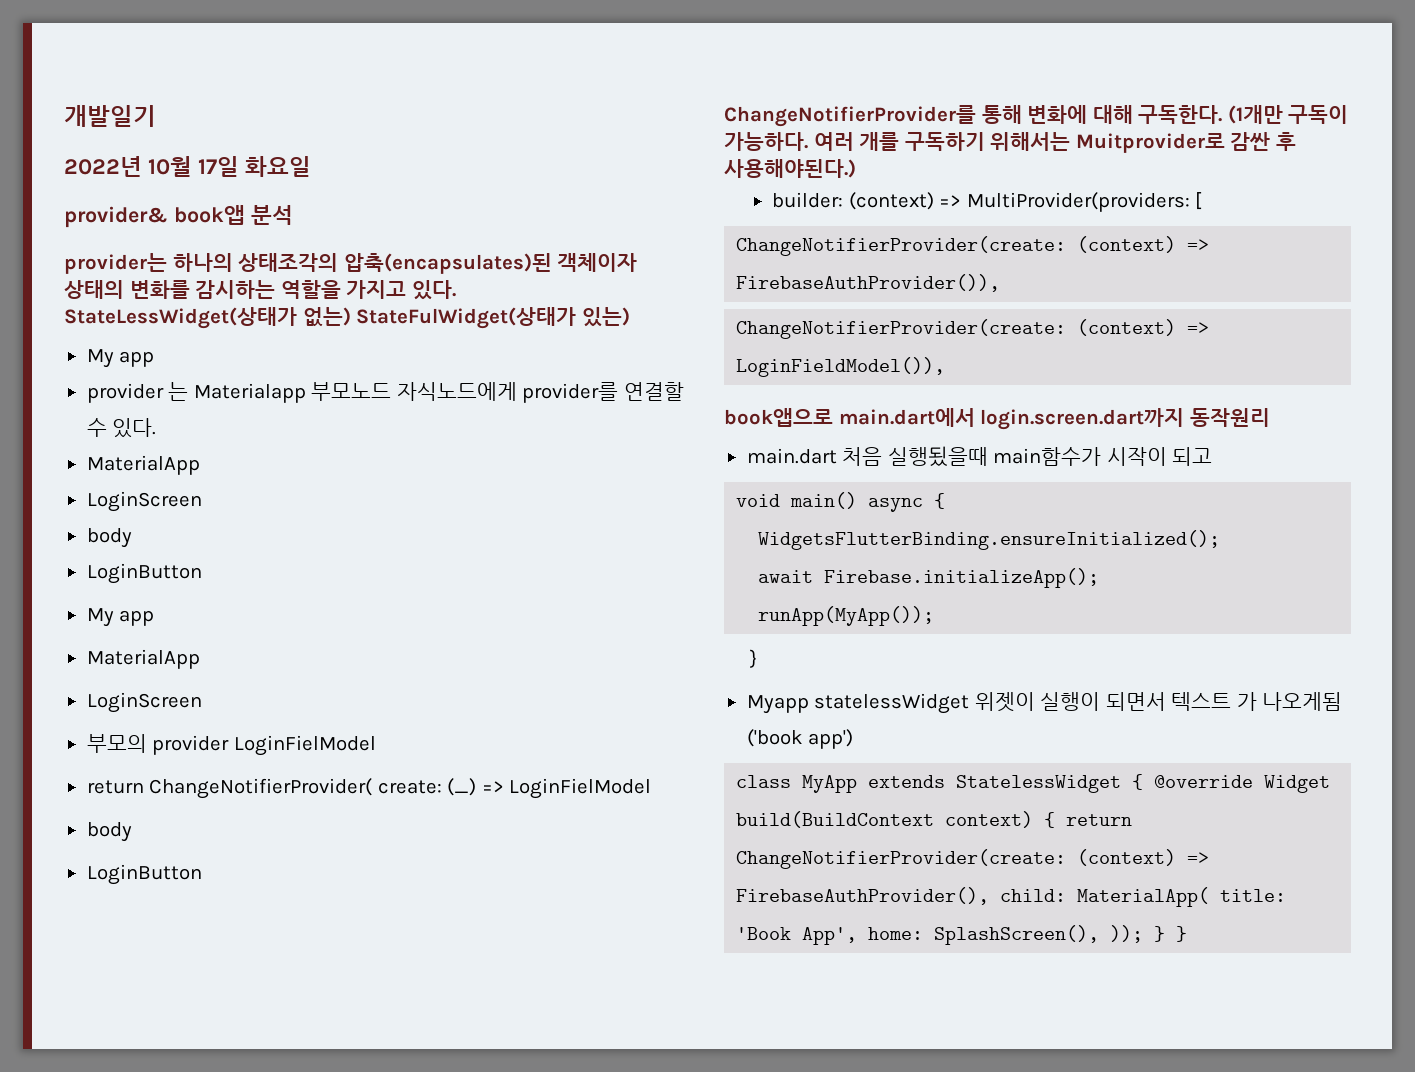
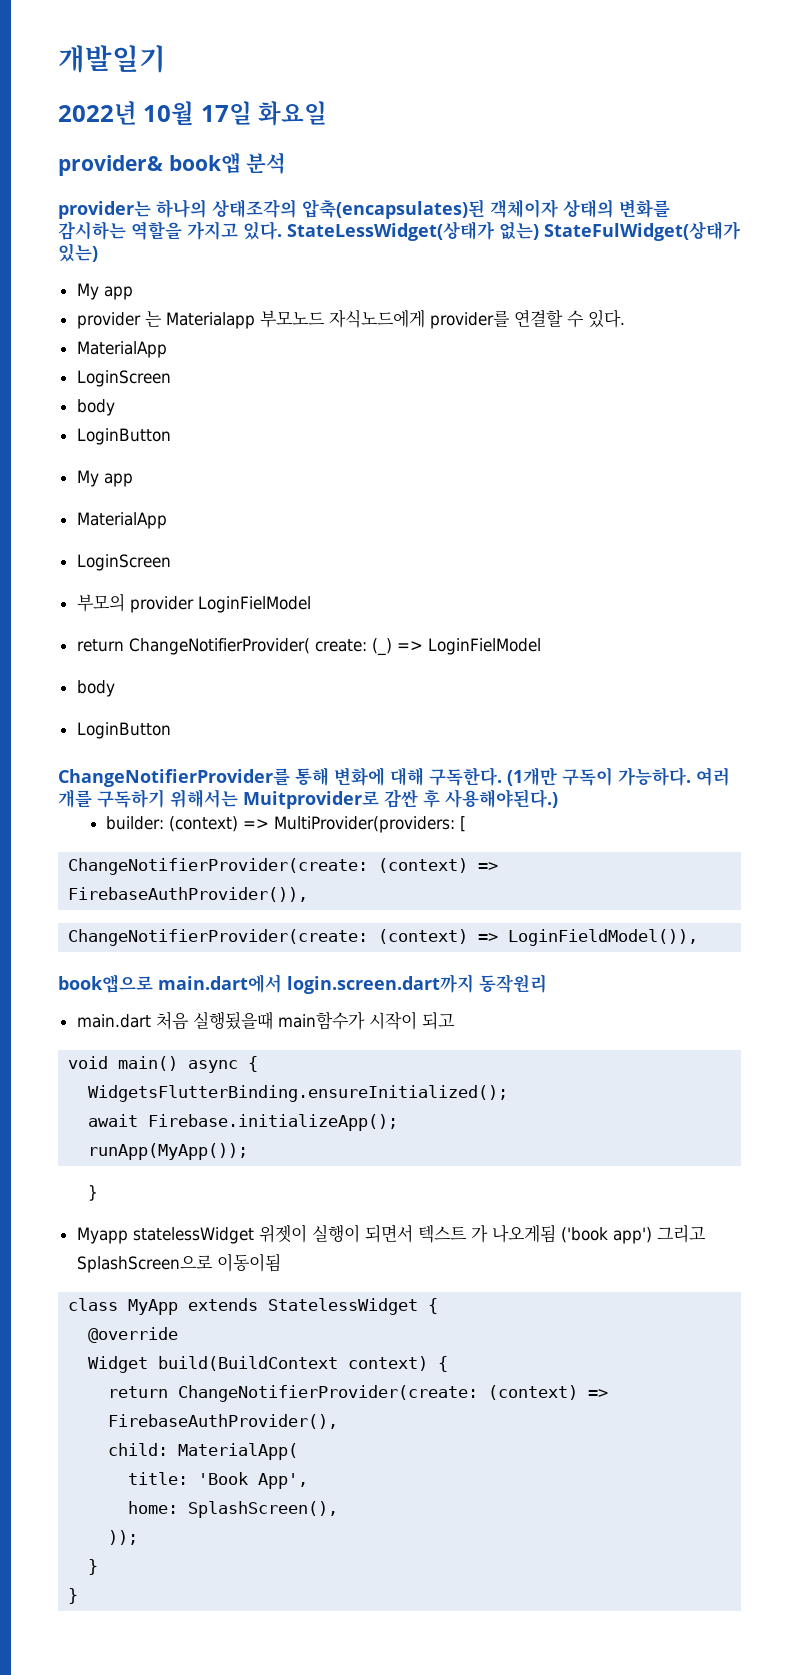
- Myapp statelessWidget 위젯이 실행이 되면서 텍스트 가 나오게됨 ('book app')
+ Myapp statelessWidget 위젯이 실행이 되면서 텍스트 가 나오게됨 ('book app') 그리고 SplashScreen으로 이동이됨
- class MyApp extends StatelessWidget { @override Widget build(BuildContext context) { return ChangeNotifierProvider(create: (context) => FirebaseAuthProvider(), child: MaterialApp( title: 'Book App', home: SplashScreen(), )); } }
+ class MyApp extends StatelessWidget {
+ @override
+ Widget build(BuildContext context) {
+ return ChangeNotifierProvider(create: (context) => FirebaseAuthProvider(),
+ child: MaterialApp(
+ title: 'Book App',
+ home: SplashScreen(),
+ ));
+ }
+ }

